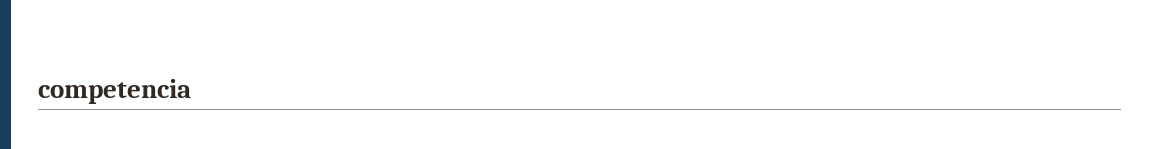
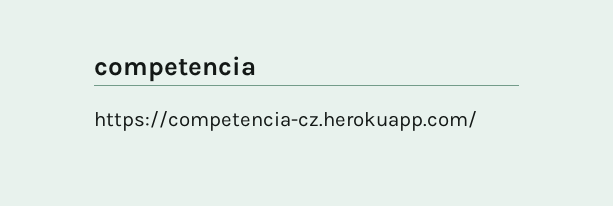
+ https://competencia-cz.herokuapp.com/

